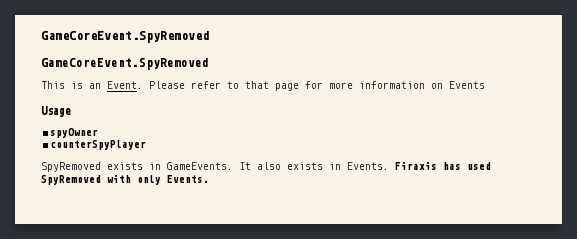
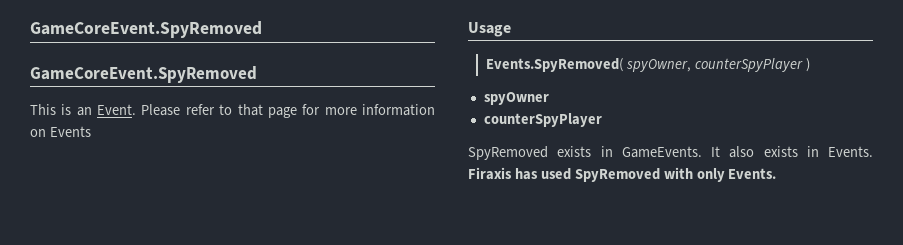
+ Events.SpyRemoved( spyOwner, counterSpyPlayer )

